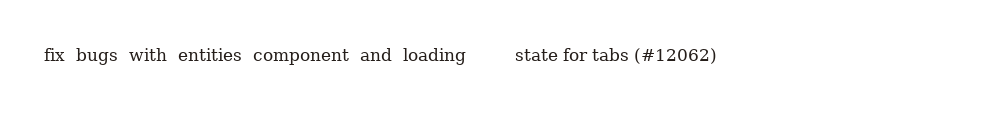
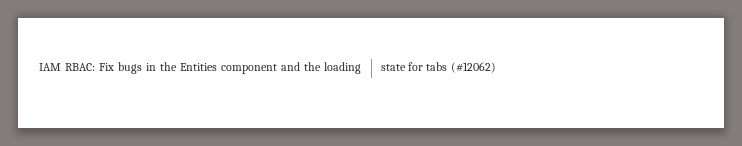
- fix bugs with entities component and loading state for tabs (#12062)
+ IAM RBAC: Fix bugs in the Entities component and the loading state for tabs (#12062)

